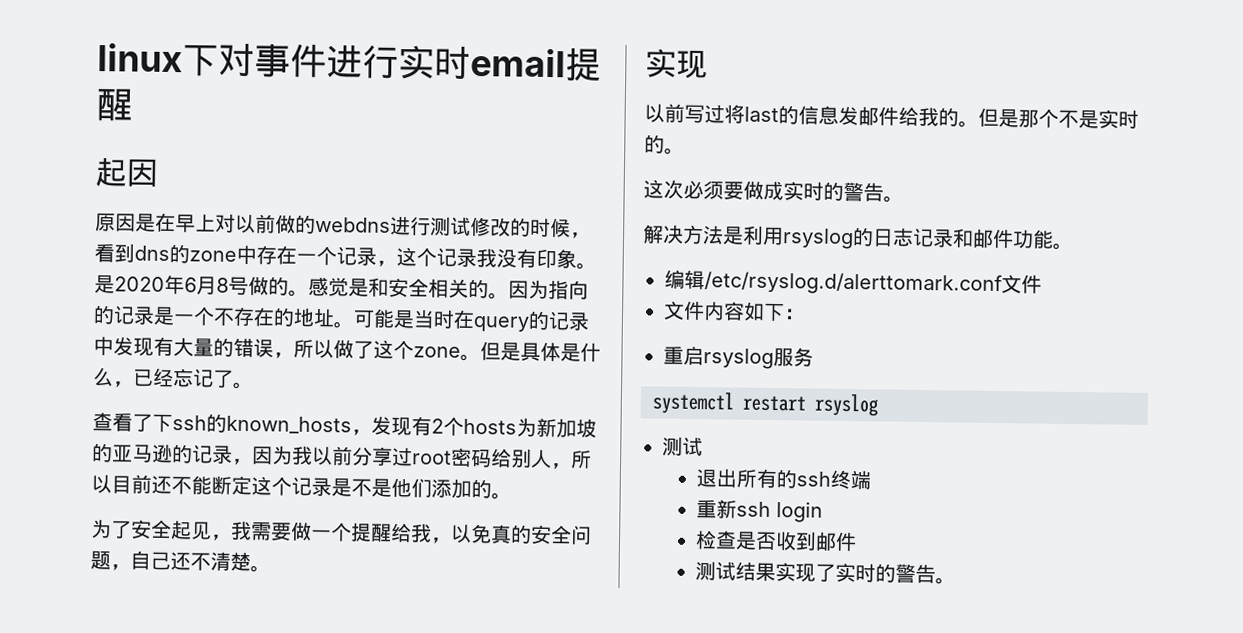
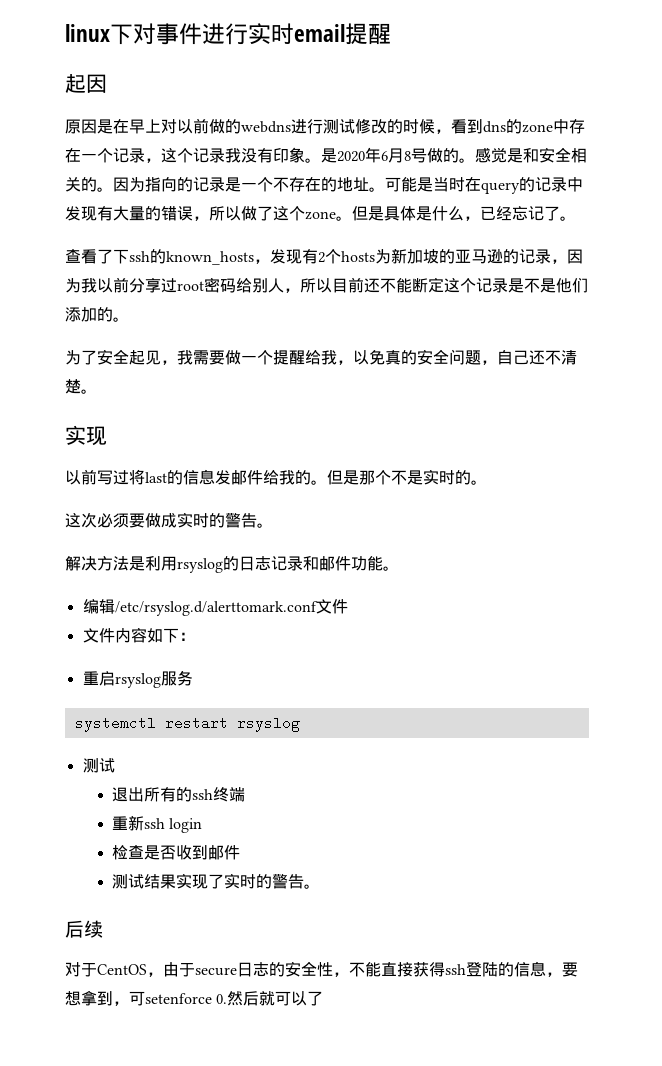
+ 后续
+ 对于CentOS，由于secure日志的安全性，不能直接获得ssh登陆的信息，要想拿到，可setenforce 0.然后就可以了

